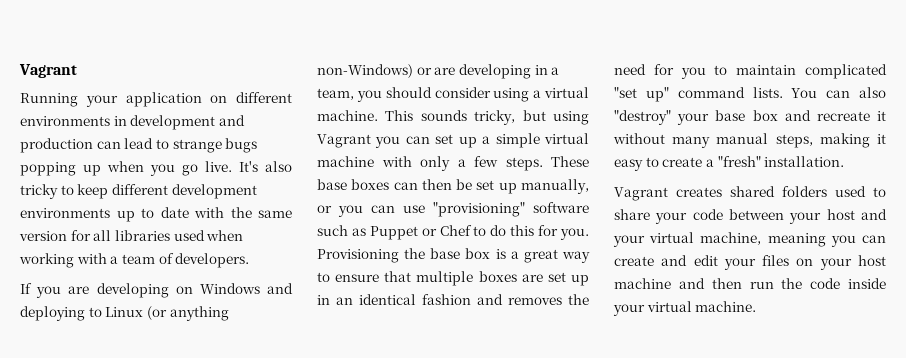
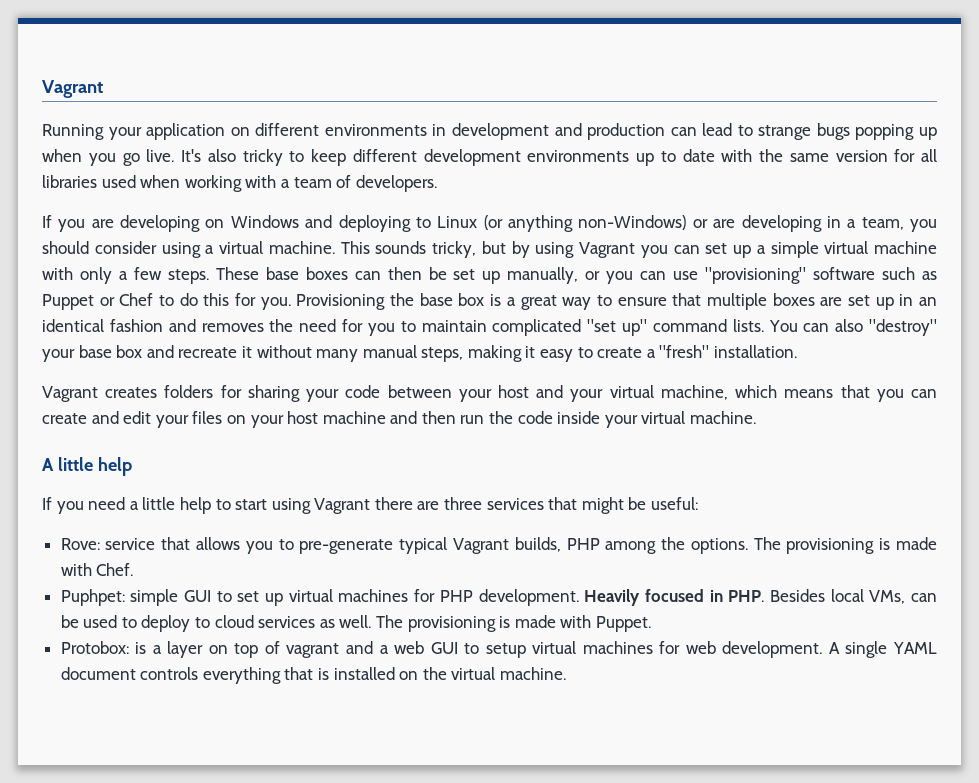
- This sounds tricky, but using Vagrant you can set up a simple virtual machine with only a few steps.
+ This sounds tricky, but by using Vagrant you can set up a simple virtual machine with only a few steps.
- Vagrant creates shared folders used to share your code between your host and your virtual machine, meaning you can create and edit your files on your host machine and then run the code inside your virtual machine.
+ Vagrant creates folders for sharing your code between your host and your virtual machine, which means that you can create and edit your files on your host machine and then run the code inside your virtual machine.
+ A little help
+ If you need a little help to start using Vagrant there are three services that might be useful:
+ Rove: service that allows you to pre-generate typical Vagrant builds, PHP among the options. The provisioning is made with Chef.
+ Puphpet: simple GUI to set up virtual machines for PHP development. Heavily focused in PHP. Besides local VMs, can be used to deploy to cloud services as well. The provisioning is made with Puppet.
+ Protobox: is a layer on top of vagrant and a web GUI to setup virtual machines for web development. A single YAML document controls everything that is installed on the virtual machine.

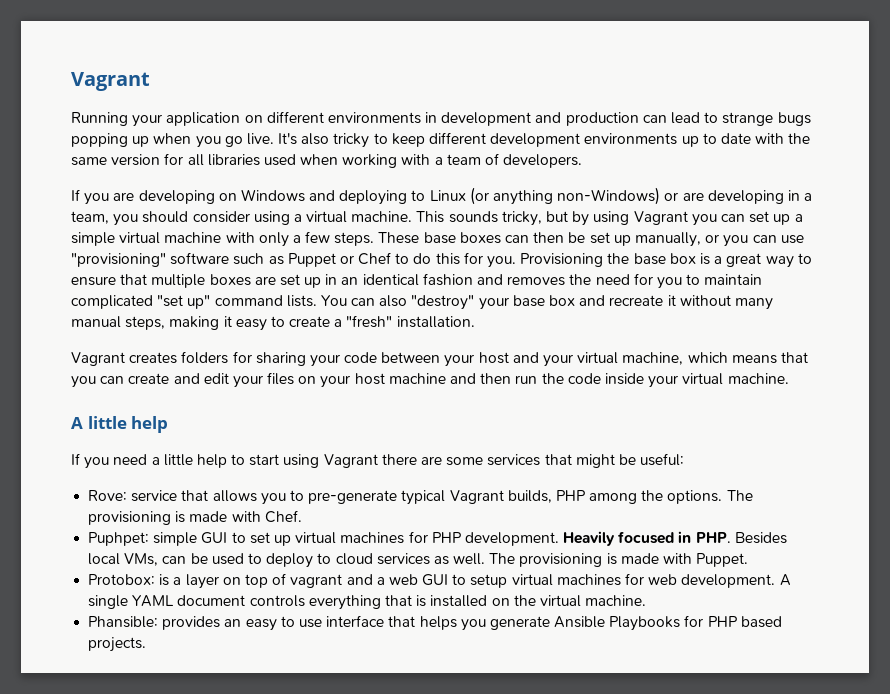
- If you need a little help to start using Vagrant there are three services that might be useful:
+ If you need a little help to start using Vagrant there are some services that might be useful:
+ Phansible: provides an easy to use interface that helps you generate Ansible Playbooks for PHP based projects.

